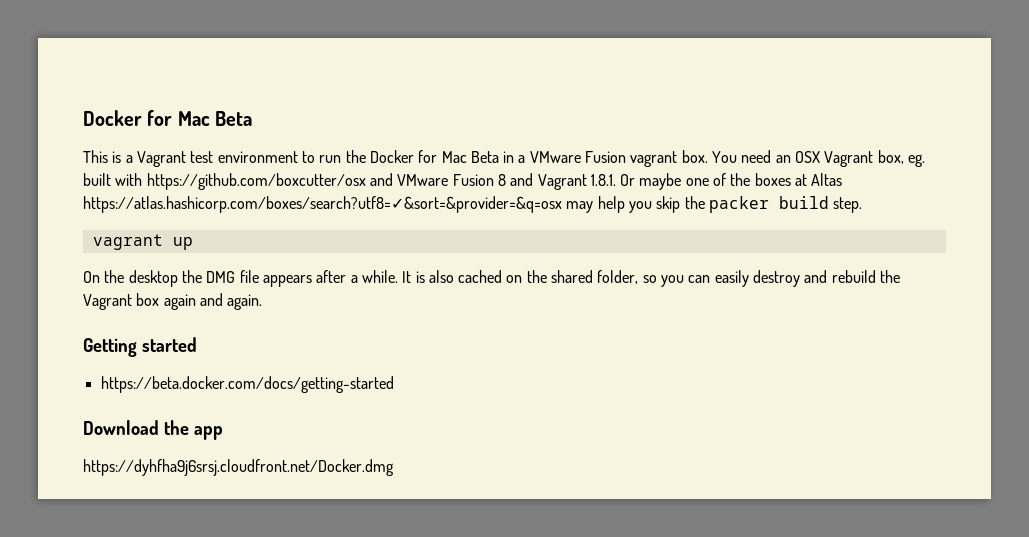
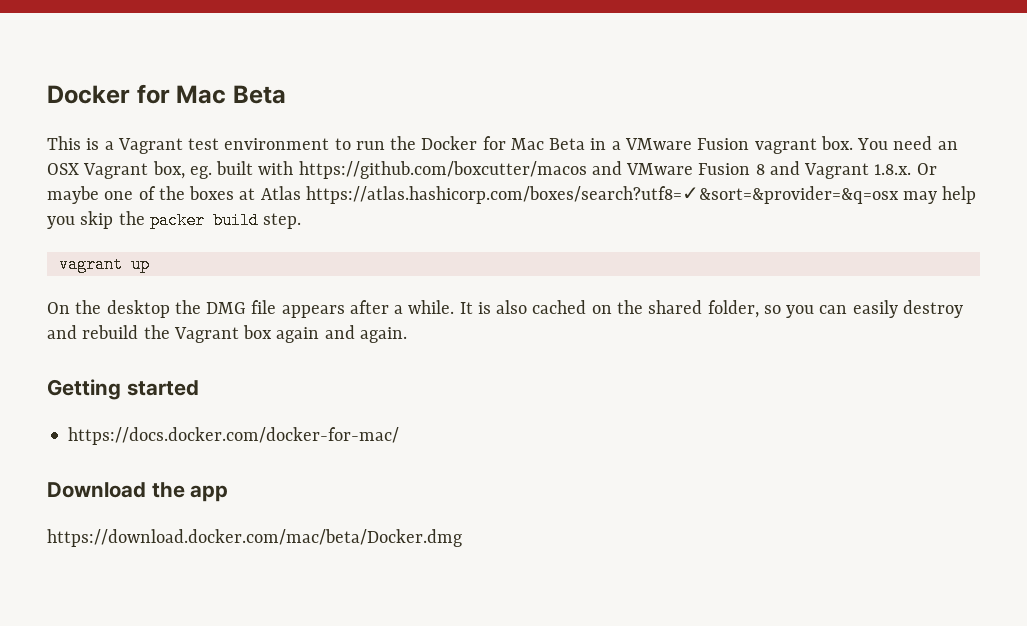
- You need an OSX Vagrant box, eg. built with https://github.com/boxcutter/osx and VMware Fusion 8 and Vagrant 1.8.1. Or maybe one of the boxes at Altas https://atlas.hashicorp.com/boxes/search?utf8=✓&sort=&provider=&q=osx may help you skip the packer build step.
+ You need an OSX Vagrant box, eg. built with https://github.com/boxcutter/macos and VMware Fusion 8 and Vagrant 1.8.x. Or maybe one of the boxes at Atlas https://atlas.hashicorp.com/boxes/search?utf8=✓&sort=&provider=&q=osx may help you skip the packer build step.
- https://beta.docker.com/docs/getting-started
+ https://docs.docker.com/docker-for-mac/
- https://dyhfha9j6srsj.cloudfront.net/Docker.dmg
+ https://download.docker.com/mac/beta/Docker.dmg

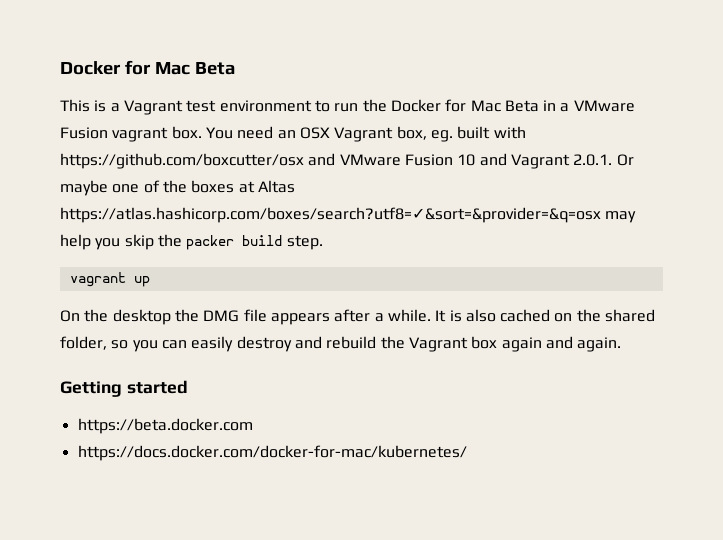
- You need an OSX Vagrant box, eg. built with https://github.com/boxcutter/macos and VMware Fusion 8 and Vagrant 1.8.x. Or maybe one of the boxes at Atlas https://atlas.hashicorp.com/boxes/search?utf8=✓&sort=&provider=&q=osx may help you skip the packer build step.
+ You need an OSX Vagrant box, eg. built with https://github.com/boxcutter/osx and VMware Fusion 10 and Vagrant 2.0.1. Or maybe one of the boxes at Altas https://atlas.hashicorp.com/boxes/search?utf8=✓&sort=&provider=&q=osx may help you skip the packer build step.
- https://docs.docker.com/docker-for-mac/
- Download the app
- https://download.docker.com/mac/beta/Docker.dmg
+ https://beta.docker.com
+ https://docs.docker.com/docker-for-mac/kubernetes/

